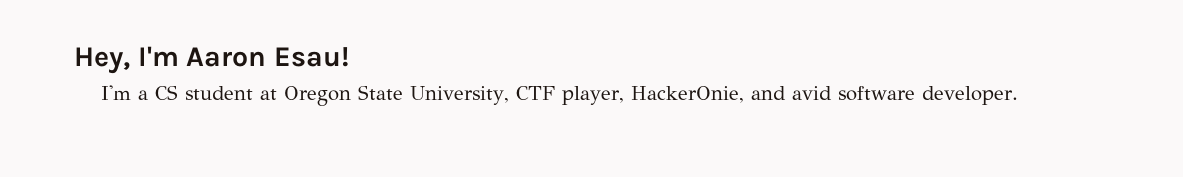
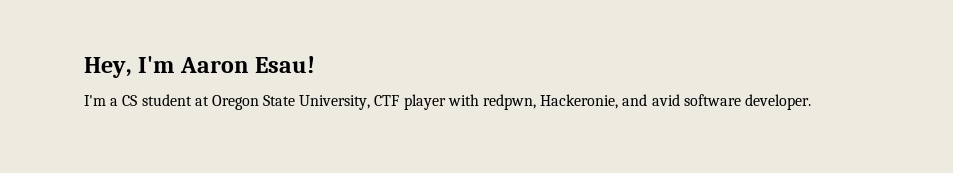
- I'm a CS student at Oregon State University, CTF player, HackerOnie, and avid software developer.
+ I'm a CS student at Oregon State University, CTF player with redpwn, Hackeronie, and avid software developer.

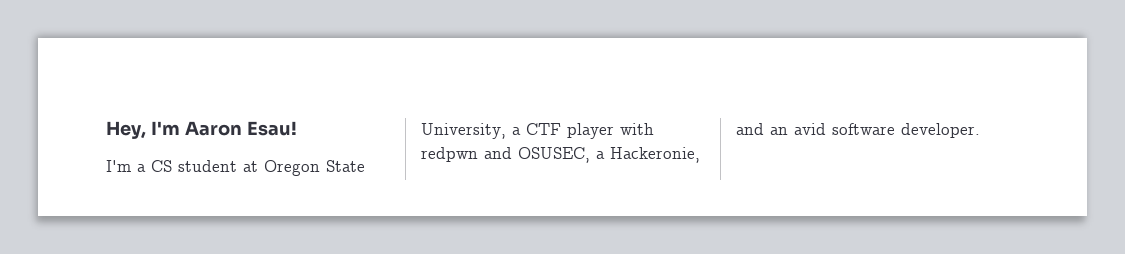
- I'm a CS student at Oregon State University, CTF player with redpwn, Hackeronie, and avid software developer.
+ I'm a CS student at Oregon State University, a CTF player with redpwn and OSUSEC, a Hackeronie, and an avid software developer.

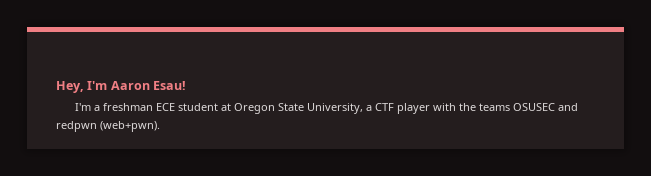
- I'm a CS student at Oregon State University, a CTF player with redpwn and OSUSEC, a Hackeronie, and an avid software developer.
+ I'm a freshman ECE student at Oregon State University, a CTF player with the teams OSUSEC and redpwn (web+pwn).

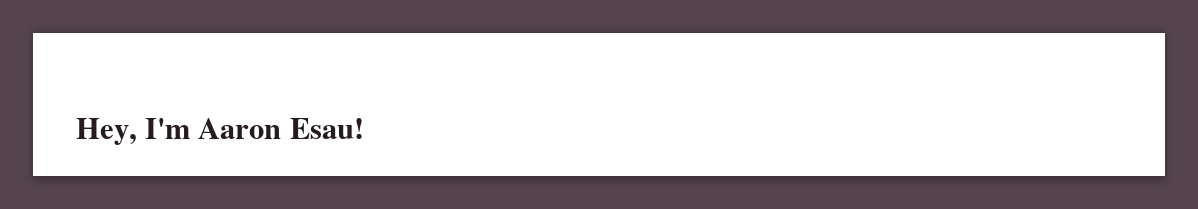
- I'm a freshman ECE student at Oregon State University, a CTF player with the teams OSUSEC and redpwn (web+pwn).

